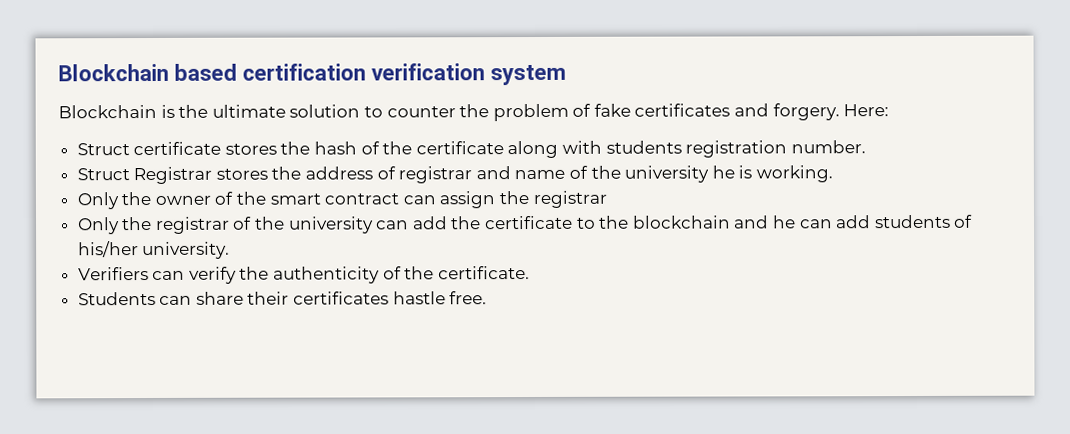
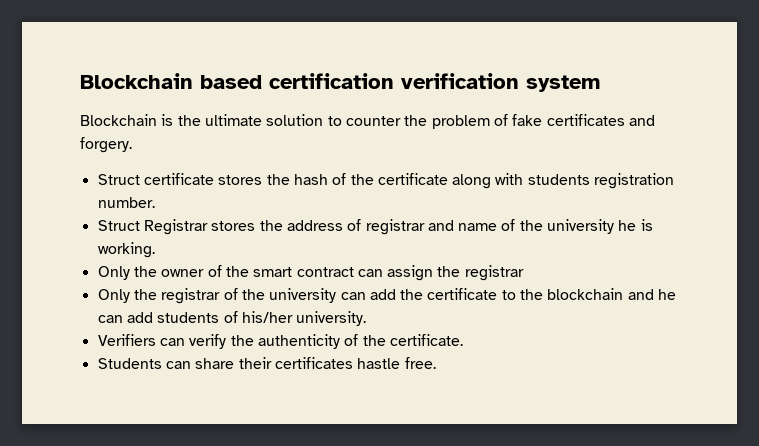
- Here:

